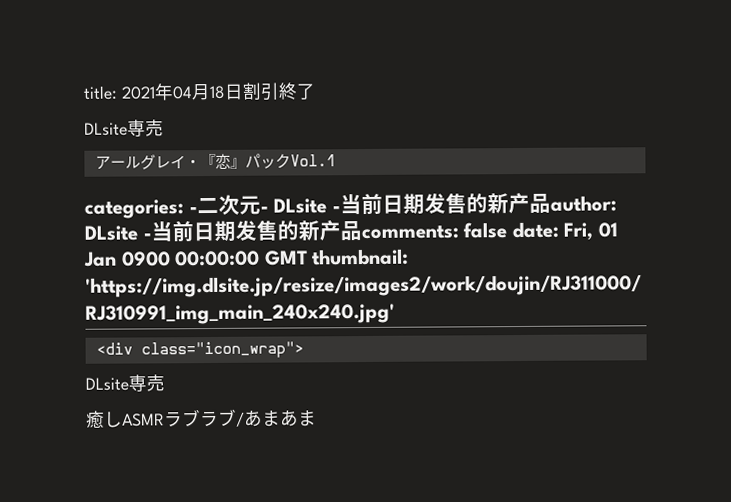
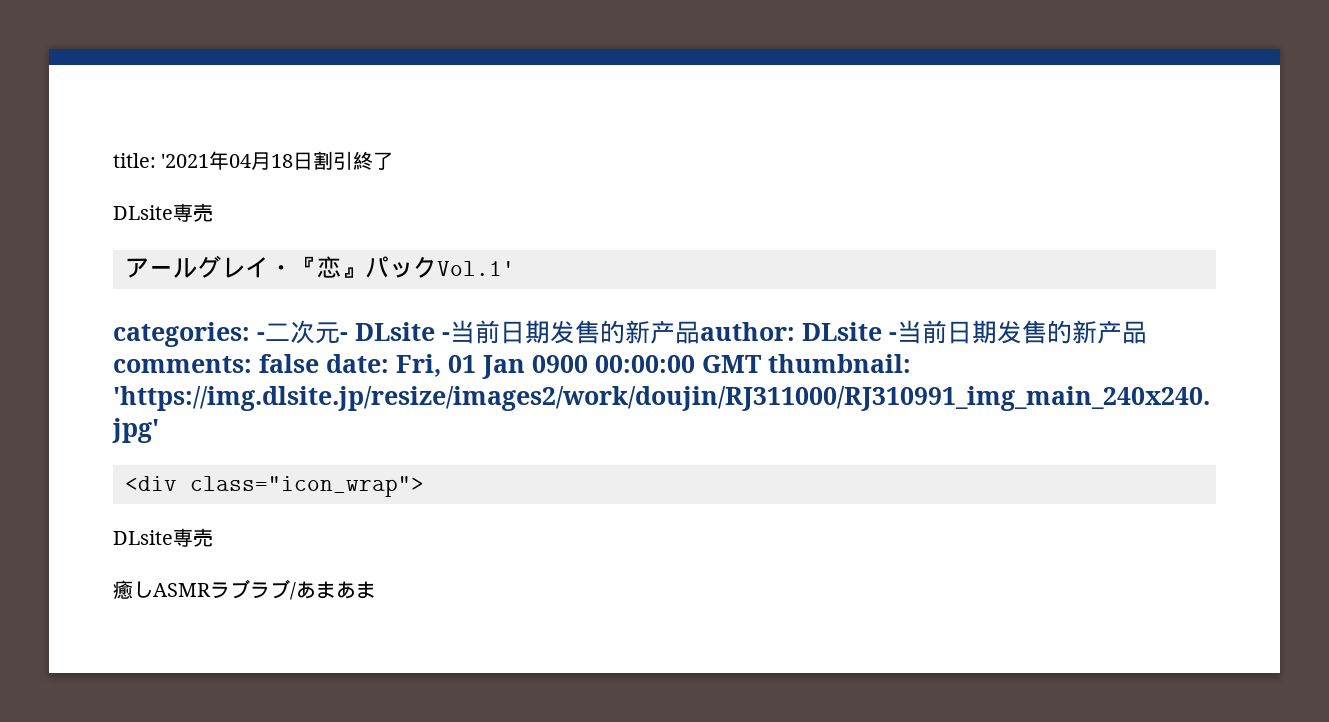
- title: 2021年04月18日割引終了
+ title: '2021年04月18日割引終了
- アールグレイ・『恋』パックVol.1
+ アールグレイ・『恋』パックVol.1'

